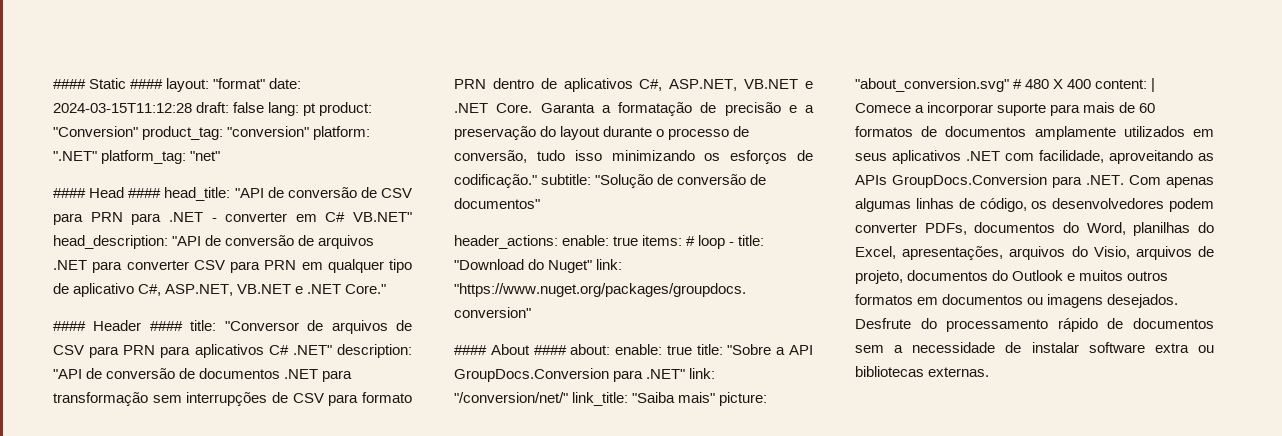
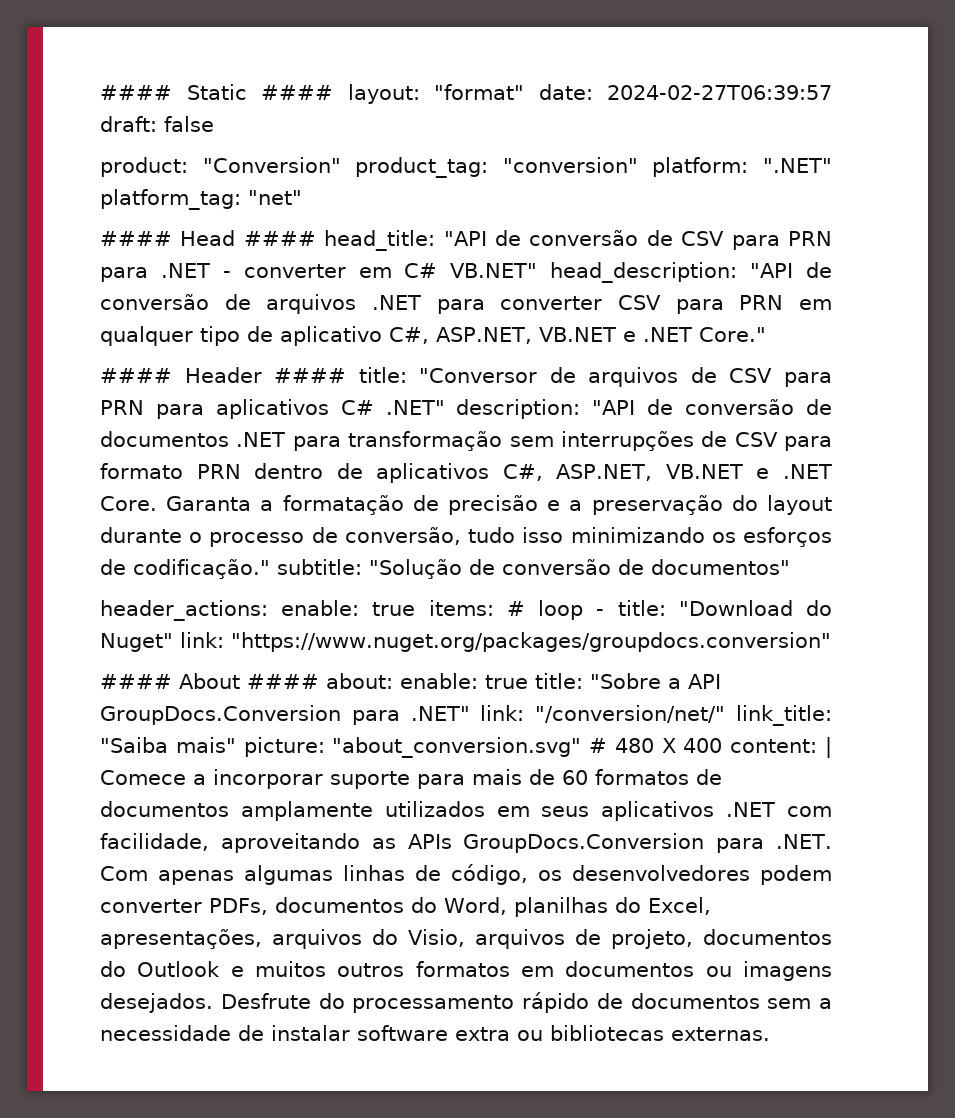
- #### Static #### layout: "format" date: 2024-03-15T11:12:28 draft: false lang: pt product: "Conversion" product_tag: "conversion" platform: ".NET" platform_tag: "net"
+ #### Static #### layout: "format" date: 2024-02-27T06:39:57 draft: false
+ product: "Conversion" product_tag: "conversion" platform: ".NET" platform_tag: "net"

